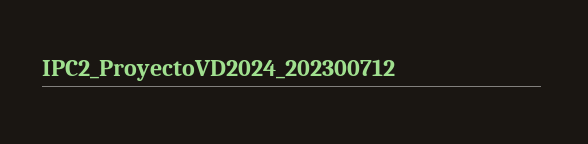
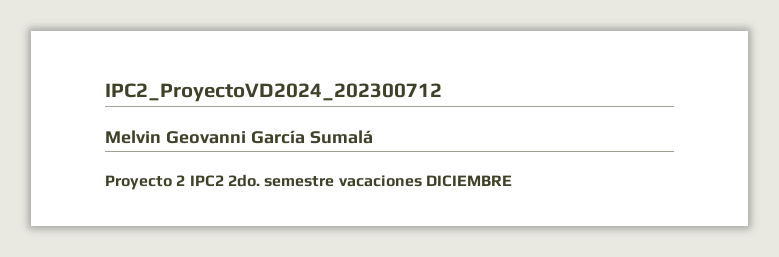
+ Melvin Geovanni García Sumalá
+ Proyecto 2 IPC2 2do. semestre vacaciones DICIEMBRE

